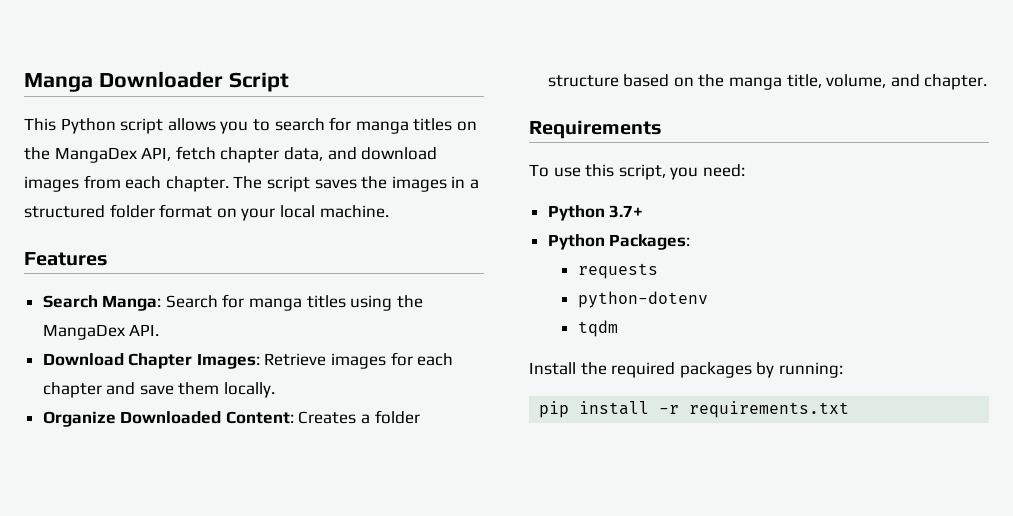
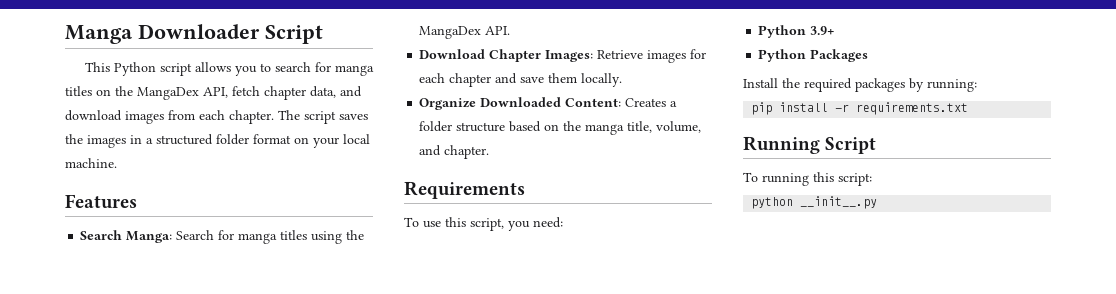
- Python 3.7+
- Python Packages:
- requests
- python-dotenv
- tqdm
+ Python 3.9+
+ Python Packages
+ Running Script
+ To running this script:
+ python __init__.py

